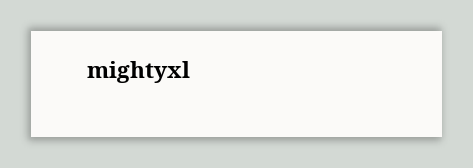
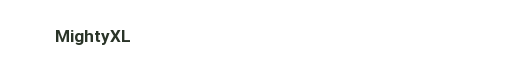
- mightyxl
+ MightyXL

